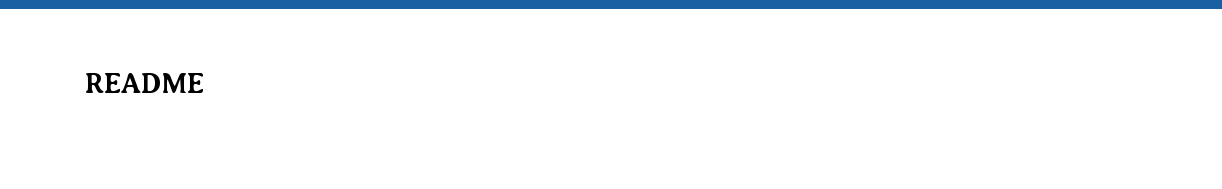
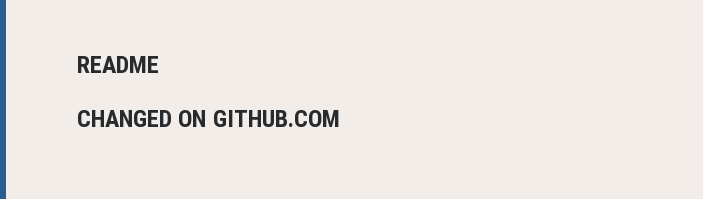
+ CHANGED ON GITHUB.COM

